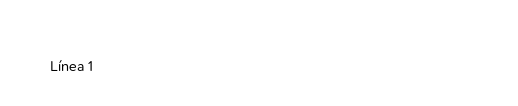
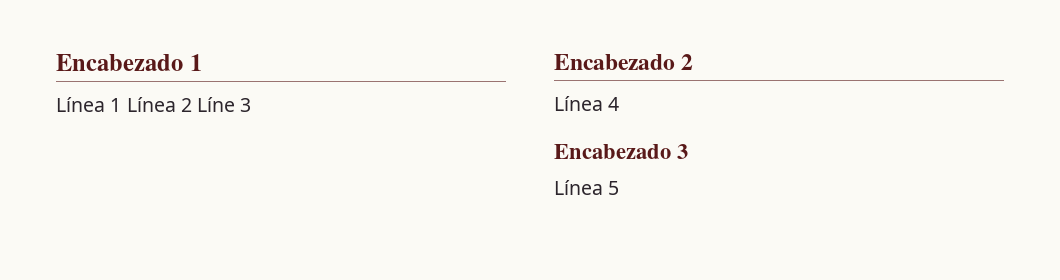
- Línea 1
+ Encabezado 1
+ Línea 1 Línea 2 Líne 3
+ Encabezado 2
+ Línea 4
+ Encabezado 3
+ Línea 5

